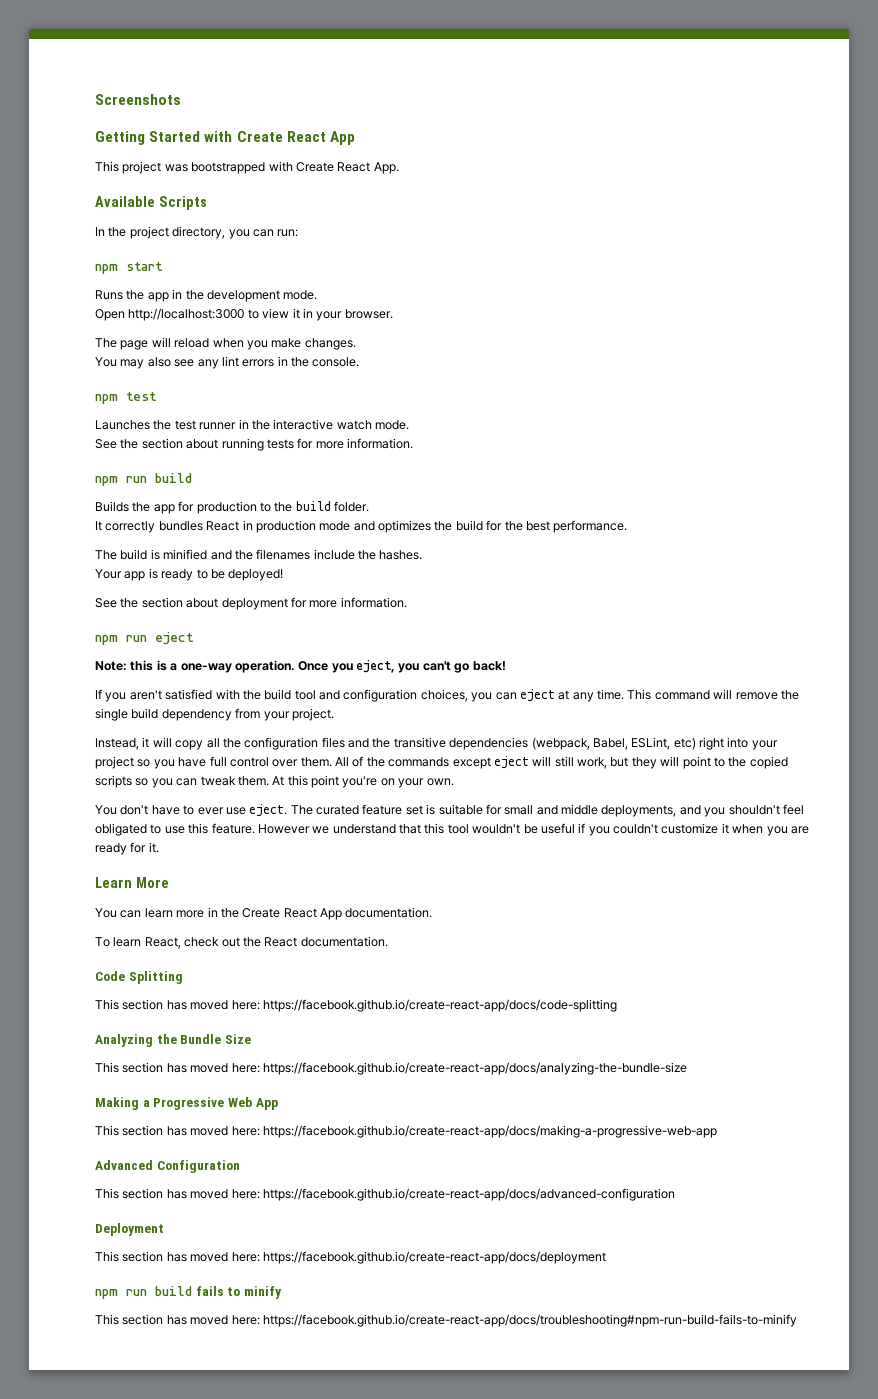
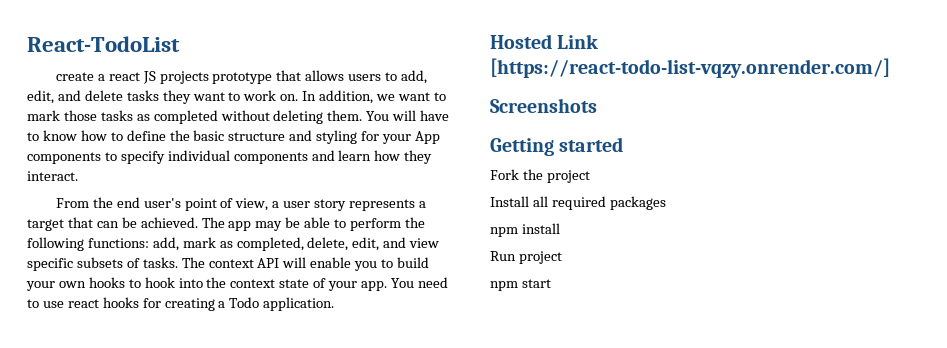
+ React-TodoList
+ create a react JS projects prototype that allows users to add, edit, and delete tasks they want to work on. In addition, we want to mark those tasks as completed without deleting them. You will have to know how to define the basic structure and styling for your App components to specify individual components and learn how they interact.
+ From the end user's point of view, a user story represents a target that can be achieved. The app may be able to perform the following functions: add, mark as completed, delete, edit, and view specific subsets of tasks. The context API will enable you to build your own hooks to hook into the context state of your app. You need to use react hooks for creating a Todo application.
+ Hosted Link [https://react-todo-list-vqzy.onrender.com/]
  Screenshots
- Getting Started with Create React App
- This project was bootstrapped with Create React App.
- Available Scripts
- In the project directory, you can run:
+ Getting started
+ Fork the project
+ Install all required packages
+ npm install
+ Run project
  npm start
- Runs the app in the development mode.
- Open http://localhost:3000 to view it in your browser.
- The page will reload when you make changes.
- You may also see any lint errors in the console.
- npm test
- Launches the test runner in the interactive watch mode.
- See the section about running tests for more information.
- npm run build
- Builds the app for production to the build folder.
- It correctly bundles React in production mode and optimizes the build for the best performance.
- The build is minified and the filenames include the hashes.
- Your app is ready to be deployed!
- See the section about deployment for more information.
- npm run eject
- Note: this is a one-way operation. Once you eject, you can't go back!
- If you aren't satisfied with the build tool and configuration choices, you can eject at any time. This command will remove the single build dependency from your project.
- Instead, it will copy all the configuration files and the transitive dependencies (webpack, Babel, ESLint, etc) right into your project so you have full control over them. All of the commands except eject will still work, but they will point to the copied scripts so you can tweak them. At this point you're on your own.
- You don't have to ever use eject. The curated feature set is suitable for small and middle deployments, and you shouldn't feel obligated to use this feature. However we understand that this tool wouldn't be useful if you couldn't customize it when you are ready for it.
- Learn More
- You can learn more in the Create React App documentation.
- To learn React, check out the React documentation.
- Code Splitting
- This section has moved here: https://facebook.github.io/create-react-app/docs/code-splitting
- Analyzing the Bundle Size
- This section has moved here: https://facebook.github.io/create-react-app/docs/analyzing-the-bundle-size
- Making a Progressive Web App
- This section has moved here: https://facebook.github.io/create-react-app/docs/making-a-progressive-web-app
- Advanced Configuration
- This section has moved here: https://facebook.github.io/create-react-app/docs/advanced-configuration
- Deployment
- This section has moved here: https://facebook.github.io/create-react-app/docs/deployment
- npm run build fails to minify
- This section has moved here: https://facebook.github.io/create-react-app/docs/troubleshooting#npm-run-build-fails-to-minify

